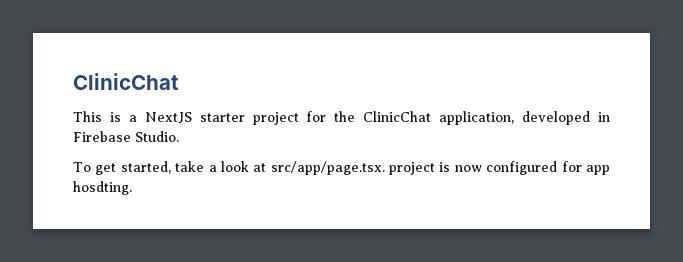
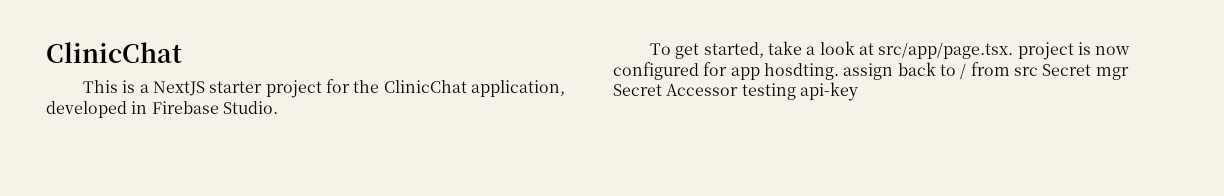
- To get started, take a look at src/app/page.tsx. project is now configured for app hosdting.
+ To get started, take a look at src/app/page.tsx. project is now configured for app hosdting. assign back to / from src Secret mgr Secret Accessor testing api-key

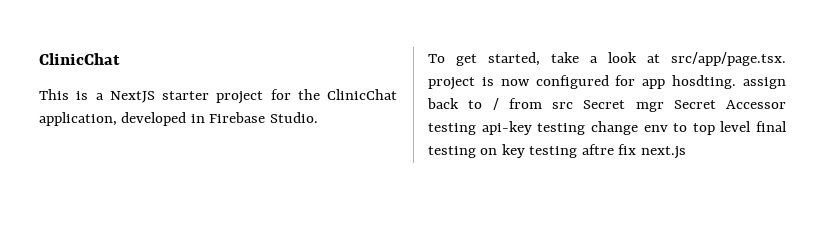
- To get started, take a look at src/app/page.tsx. project is now configured for app hosdting. assign back to / from src Secret mgr Secret Accessor testing api-key
+ To get started, take a look at src/app/page.tsx. project is now configured for app hosdting. assign back to / from src Secret mgr Secret Accessor testing api-key testing change env to top level final testing on key testing aftre fix next.js

